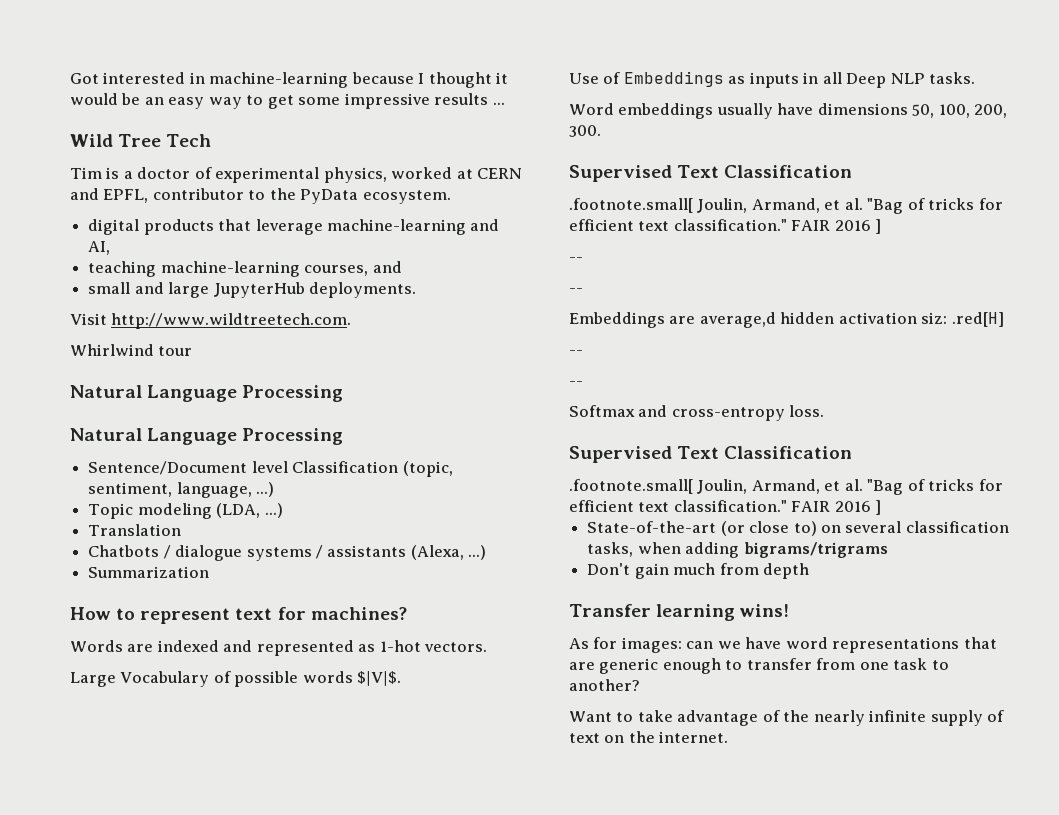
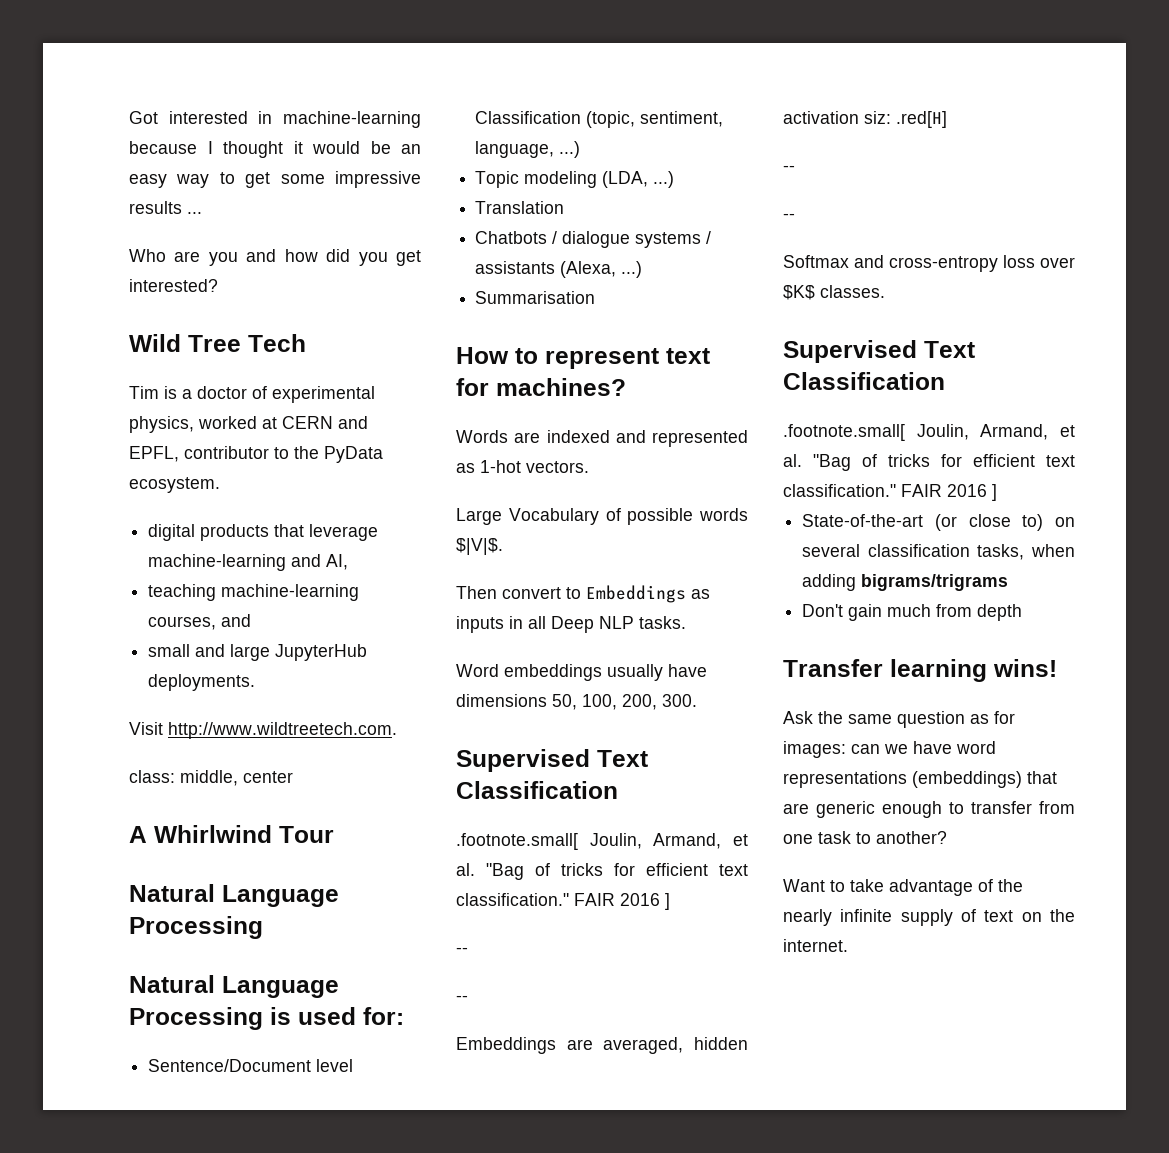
+ Who are you and how did you get interested?
- Whirlwind tour
+ class: middle, center
+ A Whirlwind Tour
  Natural Language Processing
- Natural Language Processing
+ Natural Language Processing is used for:
- Summarization
+ Summarisation
- Use of Embeddings as inputs in all Deep NLP tasks.
+ Then convert to Embeddings as inputs in all Deep NLP tasks.
- Embeddings are average,d hidden activation siz: .red[H]
+ Embeddings are averaged, hidden activation siz: .red[H]
- Softmax and cross-entropy loss.
+ Softmax and cross-entropy loss over $K$ classes.
- As for images: can we have word representations that are generic enough to transfer from one task to another?
+ Ask the same question as for images: can we have word representations (embeddings) that are generic enough to transfer from one task to another?

